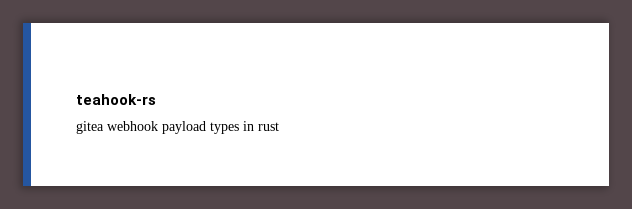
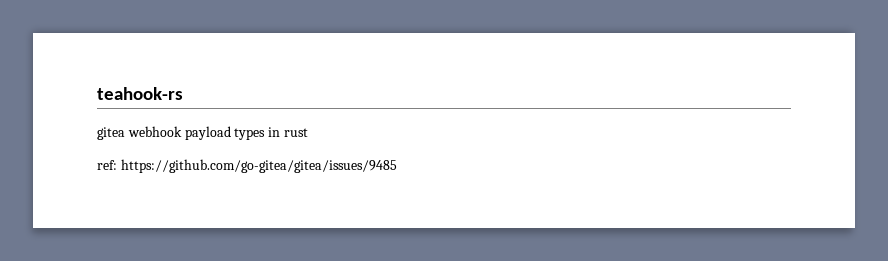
+ ref: https://github.com/go-gitea/gitea/issues/9485

